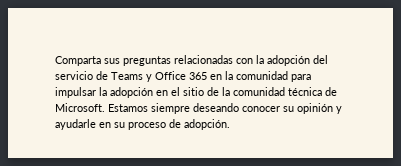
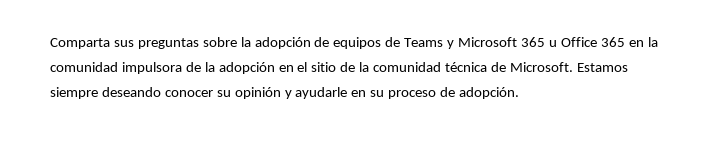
- Comparta sus preguntas relacionadas con la adopción del servicio de Teams y Office 365 en la comunidad para impulsar la adopción en el sitio de la comunidad técnica de Microsoft.
+ Comparta sus preguntas sobre la adopción de equipos de Teams y Microsoft 365 u Office 365 en la comunidad impulsora de la adopción en el sitio de la comunidad técnica de Microsoft.

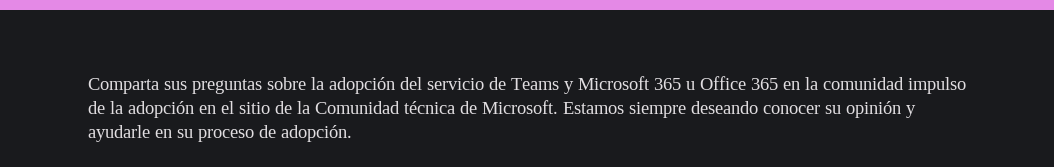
- Comparta sus preguntas sobre la adopción de equipos de Teams y Microsoft 365 u Office 365 en la comunidad impulsora de la adopción en el sitio de la comunidad técnica de Microsoft.
+ Comparta sus preguntas sobre la adopción del servicio de Teams y Microsoft 365 u Office 365 en la comunidad impulso de la adopción en el sitio de la Comunidad técnica de Microsoft.

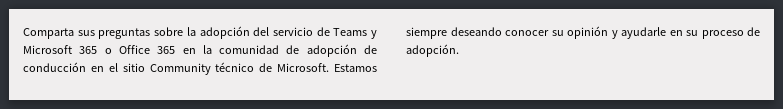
- Comparta sus preguntas sobre la adopción del servicio de Teams y Microsoft 365 u Office 365 en la comunidad impulso de la adopción en el sitio de la Comunidad técnica de Microsoft.
+ Comparta sus preguntas sobre la adopción del servicio de Teams y Microsoft 365 o Office 365 en la comunidad de adopción de conducción en el sitio Community técnico de Microsoft.

